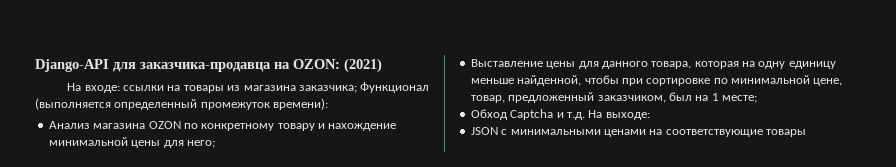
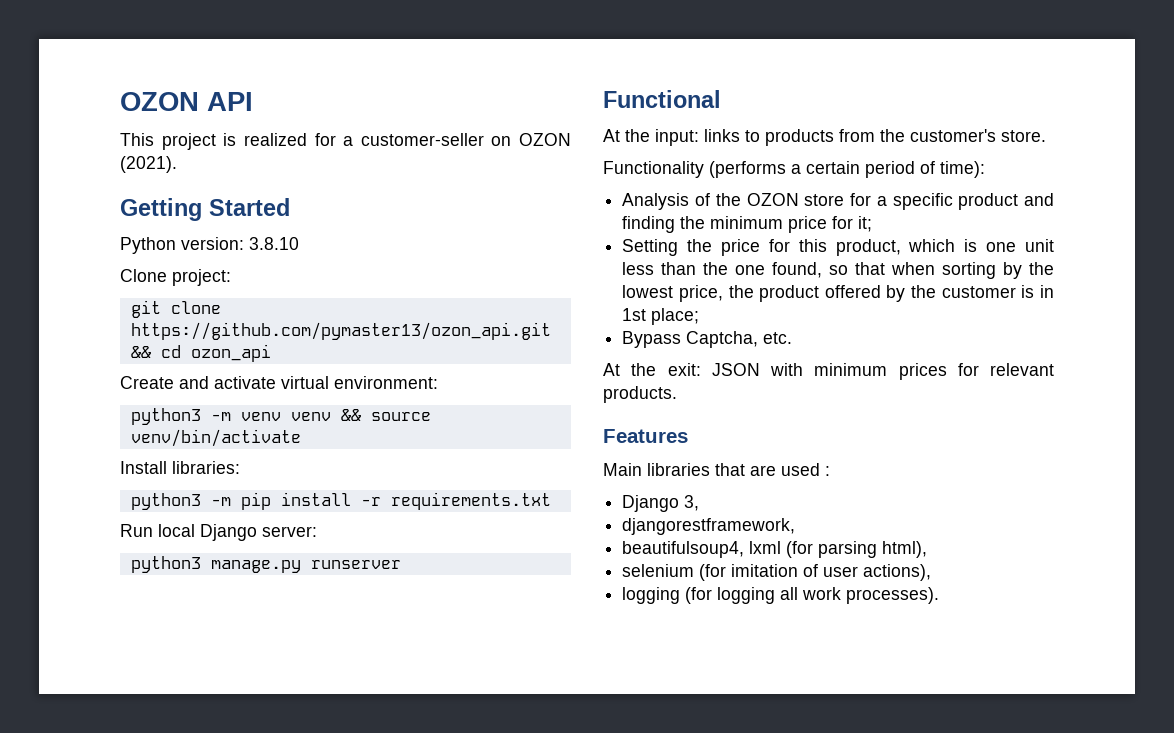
- Django-API для заказчика-продавца на OZON: (2021)
- На входе: ссылки на товары из магазина заказчика; Функционал (выполняется определенный промежуток времени):
- Анализ магазина OZON по конкретному товару и нахождение минимальной цены для него;
- Выставление цены для данного товара, которая на одну единицу меньше найденной, чтобы при сортировке по минимальной цене, товар, предложенный заказчиком, был на 1 месте;
- Обход Captcha и т.д. На выходе:
- JSON с минимальными ценами на соответствующие товары
+ OZON API
+ This project is realized for a customer-seller on OZON (2021).
+ Getting Started
+ Python version: 3.8.10
+ Clone project:
+ git clone https://github.com/pymaster13/ozon_api.git && cd ozon_api
+ Create and activate virtual environment:
+ python3 -m venv venv && source venv/bin/activate
+ Install libraries:
+ python3 -m pip install -r requirements.txt
+ Run local Django server:
+ python3 manage.py runserver
+ Functional
+ At the input: links to products from the customer's store.
+ Functionality (performs a certain period of time):
+ Analysis of the OZON store for a specific product and finding the minimum price for it;
+ Setting the price for this product, which is one unit less than the one found, so that when sorting by the lowest price, the product offered by the customer is in 1st place;
+ Bypass Captcha, etc.
+ At the exit: JSON with minimum prices for relevant products.
+ Features
+ Main libraries that are used :
+ Django 3,
+ djangorestframework,
+ beautifulsoup4, lxml (for parsing html),
+ selenium (for imitation of user actions),
+ logging (for logging all work processes).

